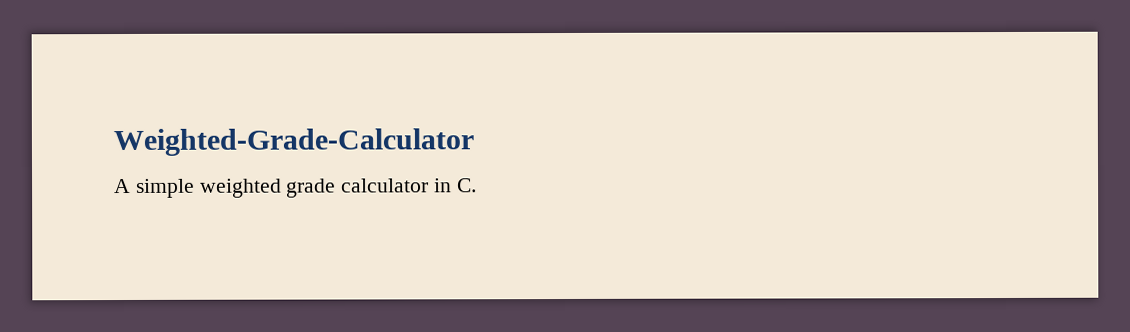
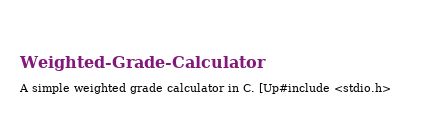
- A simple weighted grade calculator in C.
+ A simple weighted grade calculator in C. [Up#include <stdio.h>

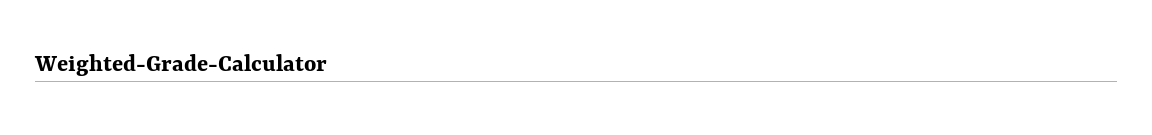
- A simple weighted grade calculator in C. [Up#include <stdio.h>

